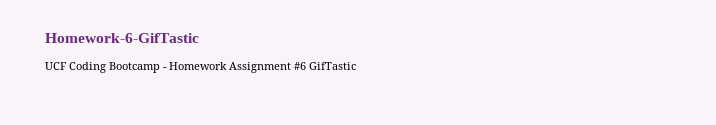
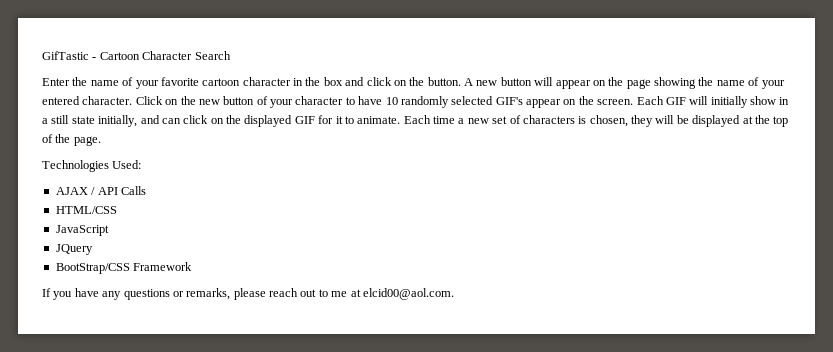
- Homework-6-GifTastic
- UCF Coding Bootcamp - Homework Assignment #6 GifTastic
+ GifTastic - Cartoon Character Search
+ Enter the name of your favorite cartoon character in the box and click on the button. A new button will appear on the page showing the name of your entered character. Click on the new button of your character to have 10 randomly selected GIF's appear on the screen. Each GIF will initially show in a still state initially, and can click on the displayed GIF for it to animate. Each time a new set of characters is chosen, they will be displayed at the top of the page.
+ Technologies Used:
+ AJAX / API Calls
+ HTML/CSS
+ JavaScript
+ JQuery
+ BootStrap/CSS Framework
+ If you have any questions or remarks, please reach out to me at elcid00@aol.com.

